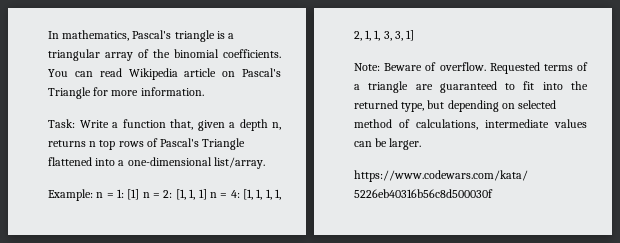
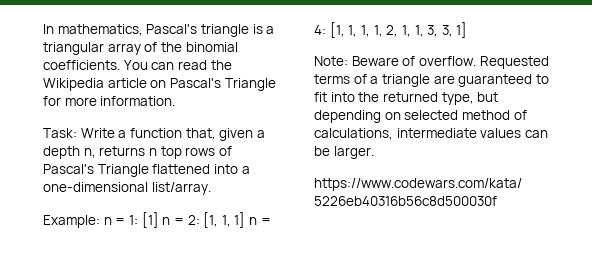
- You can read Wikipedia article on Pascal's Triangle for more information.
+ You can read the Wikipedia article on Pascal's Triangle for more information.

